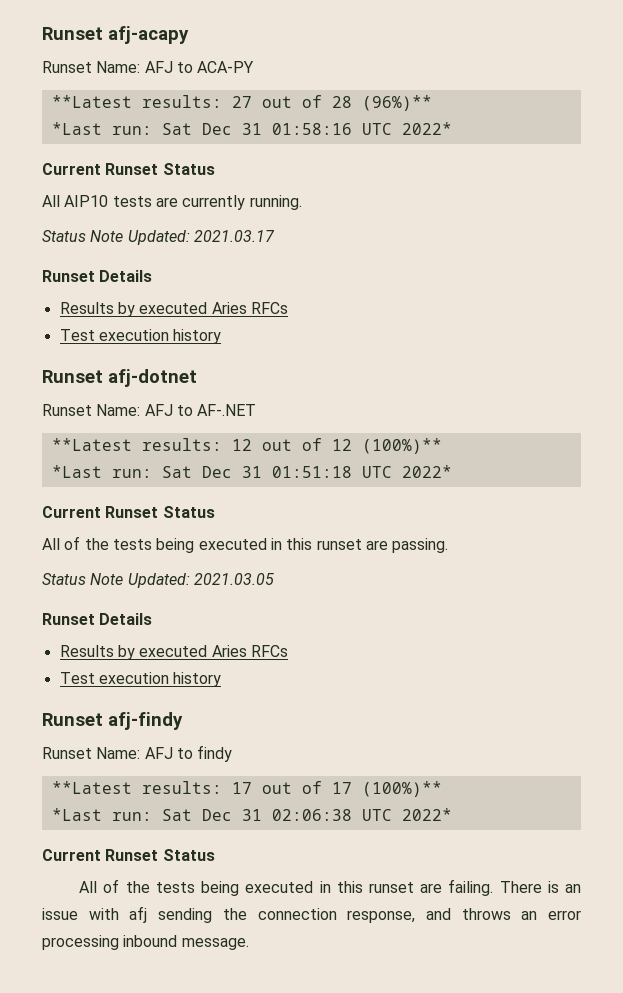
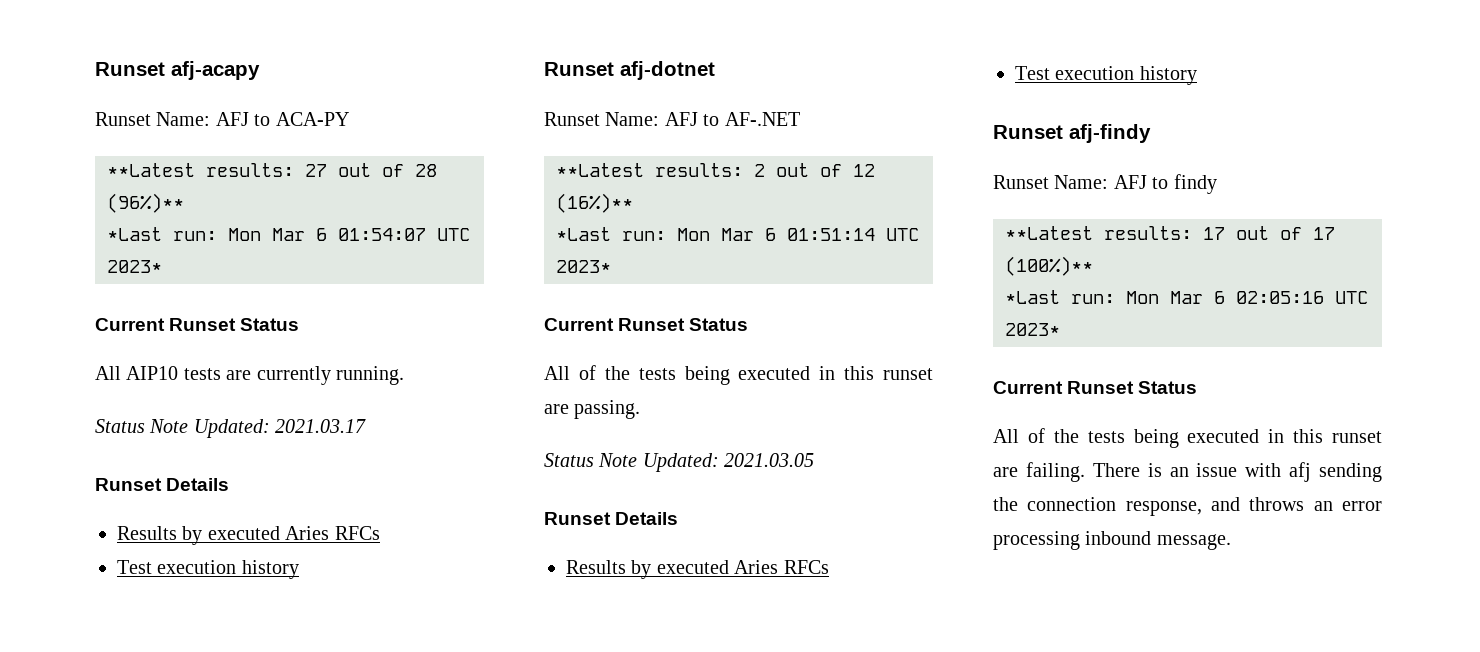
- *Last run: Sat Dec 31 01:58:16 UTC 2022*
+ *Last run: Mon Mar 6 01:54:07 UTC 2023*
- **Latest results: 12 out of 12 (100%)**
- *Last run: Sat Dec 31 01:51:18 UTC 2022*
+ **Latest results: 2 out of 12 (16%)**
+ *Last run: Mon Mar 6 01:51:14 UTC 2023*
- *Last run: Sat Dec 31 02:06:38 UTC 2022*
+ *Last run: Mon Mar 6 02:05:16 UTC 2023*

